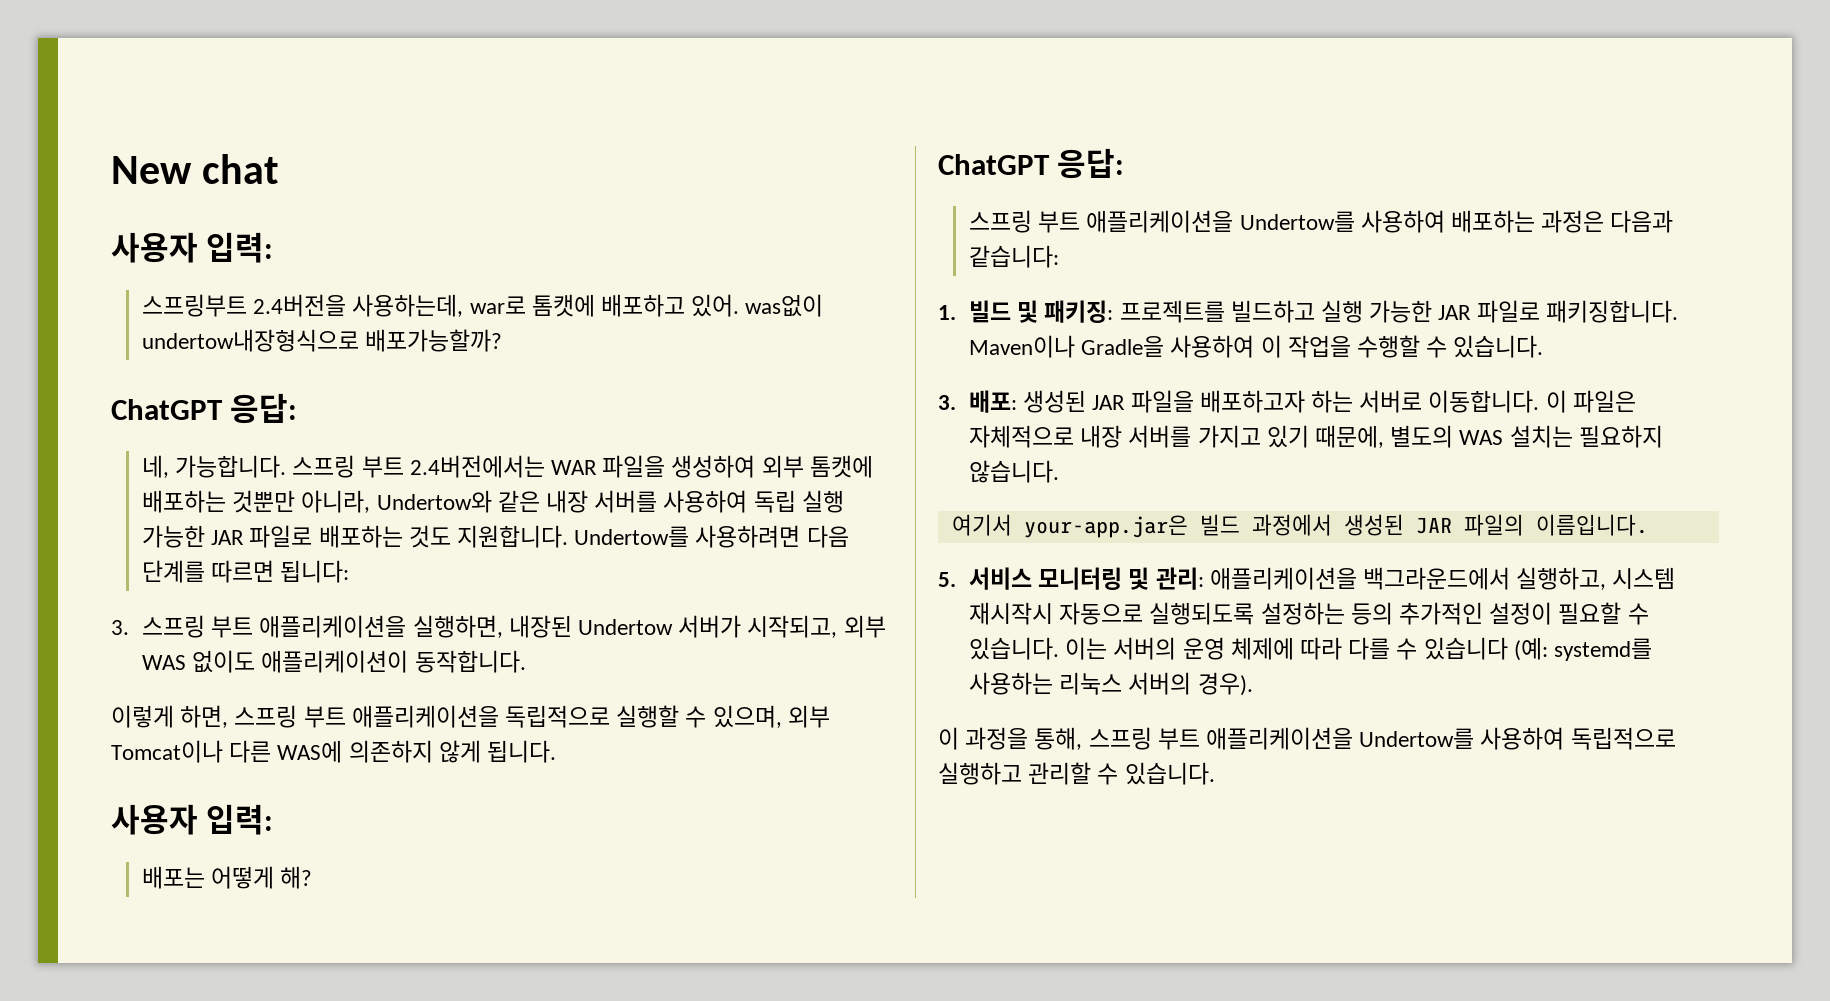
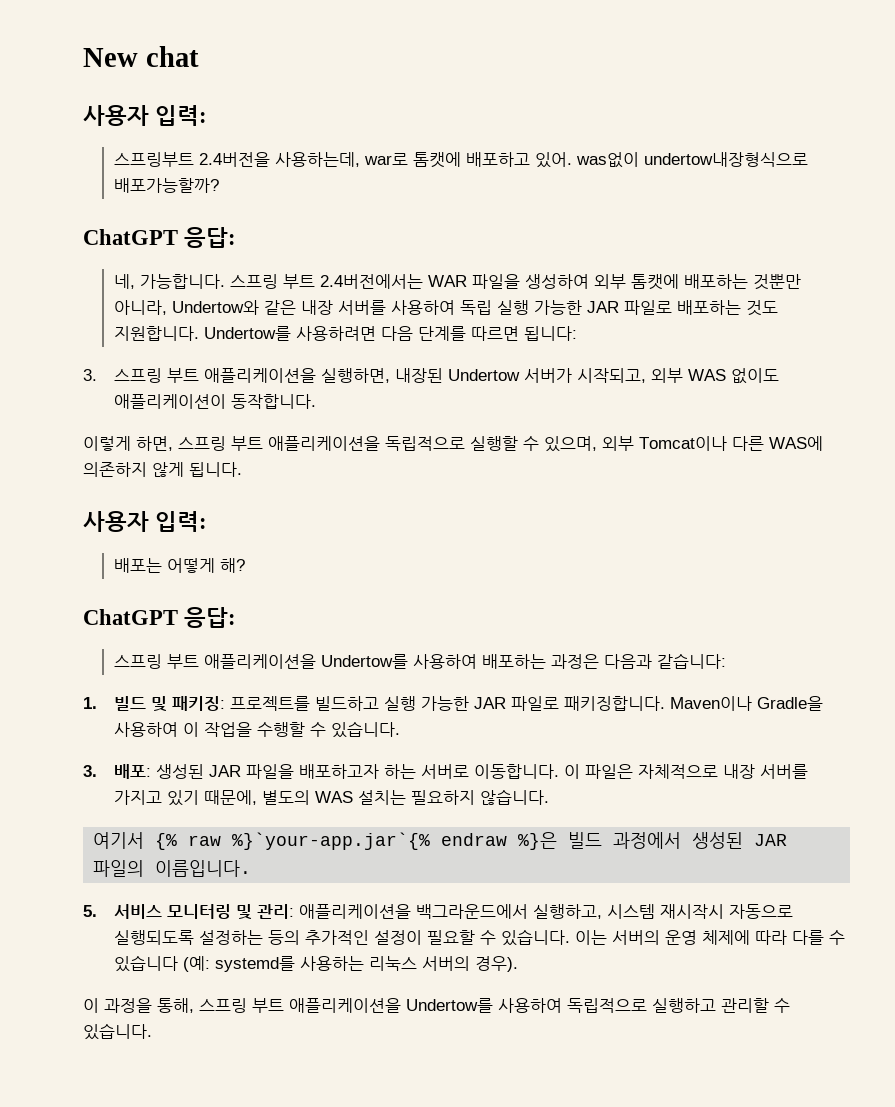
- 여기서 your-app.jar은 빌드 과정에서 생성된 JAR 파일의 이름입니다.
+ 여기서 {% raw %}`your-app.jar`{% endraw %}은 빌드 과정에서 생성된 JAR 파일의 이름입니다.

